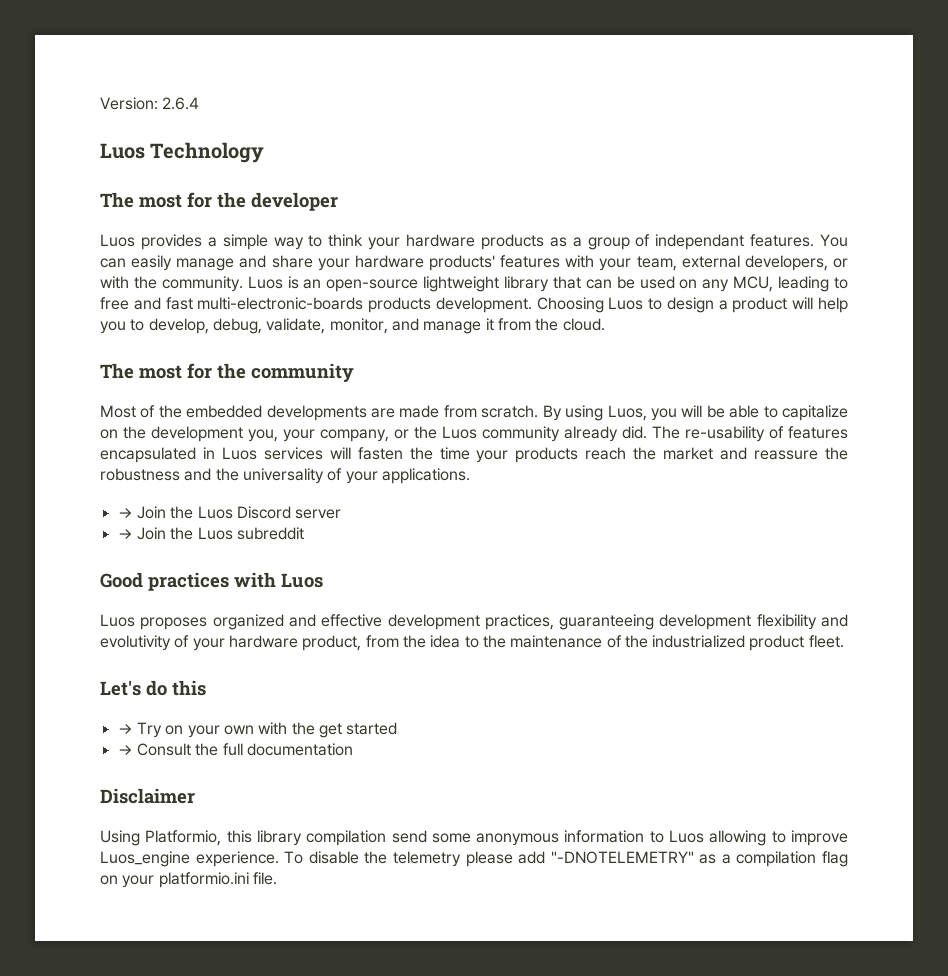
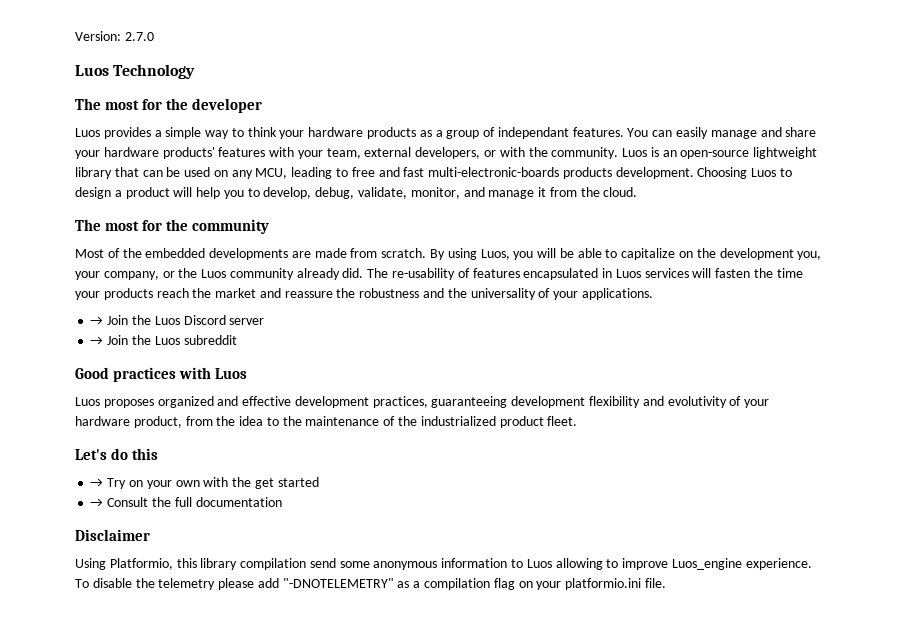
- Version: 2.6.4
+ Version: 2.7.0

